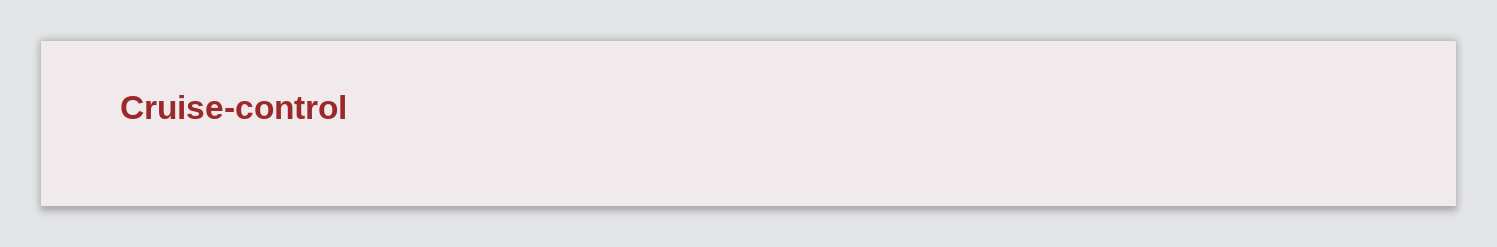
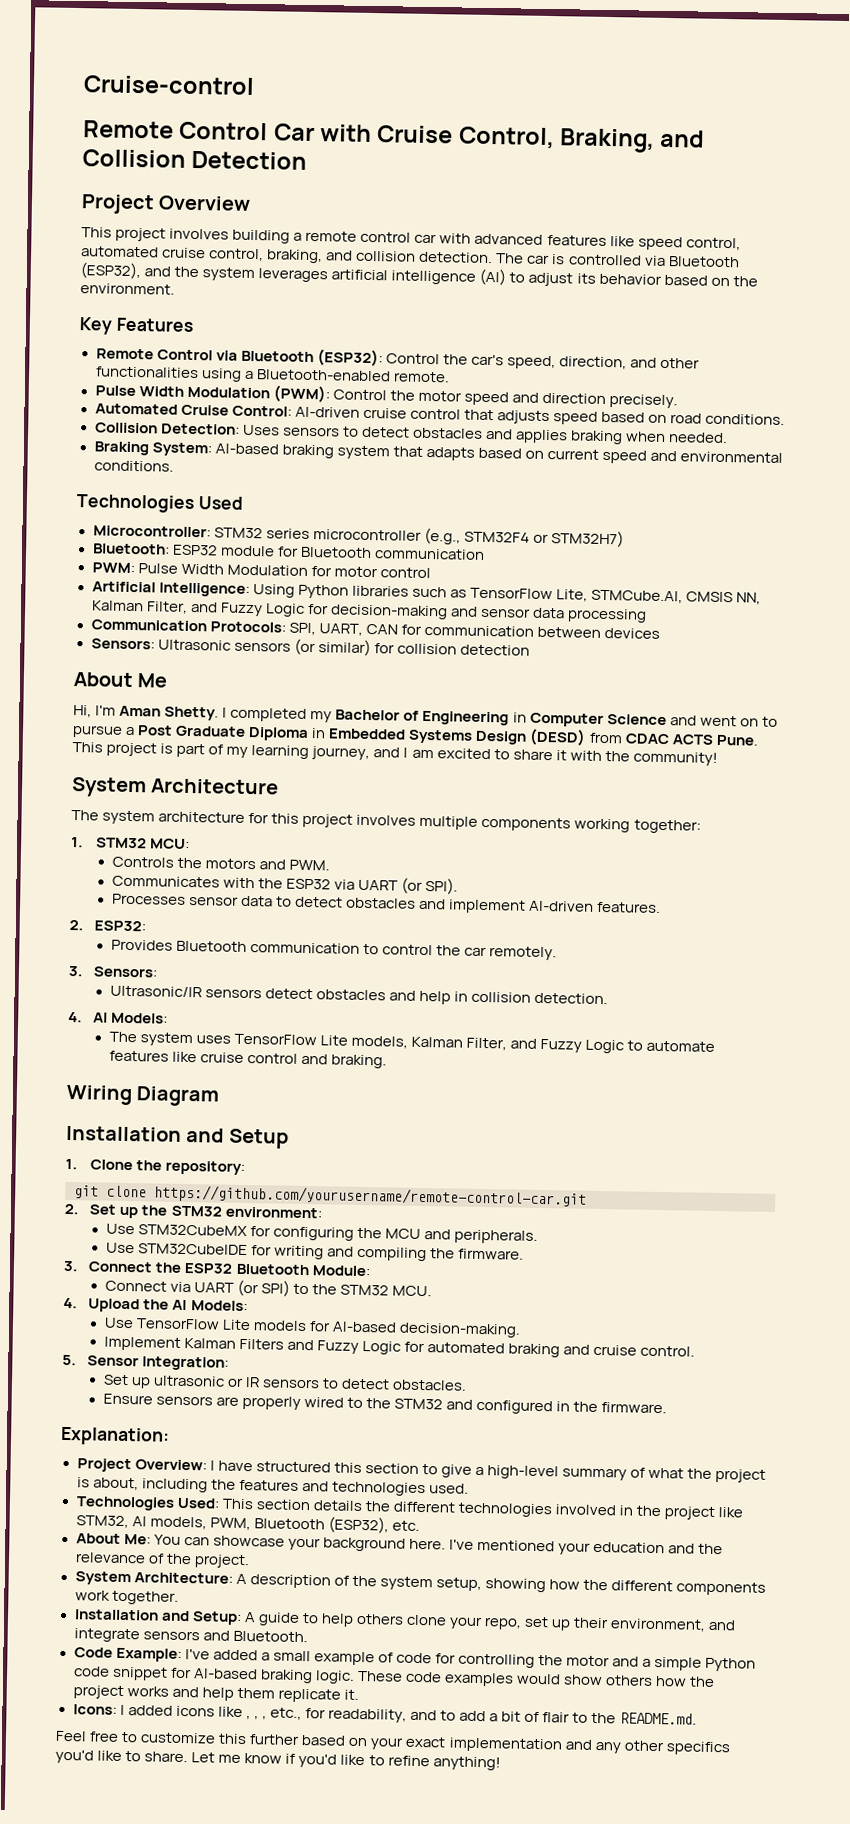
+ Remote Control Car with Cruise Control, Braking, and Collision Detection
+ Project Overview
+ This project involves building a remote control car with advanced features like speed control, automated cruise control, braking, and collision detection. The car is controlled via Bluetooth (ESP32), and the system leverages artificial intelligence (AI) to adjust its behavior based on the environment.
+ Key Features
+ Remote Control via Bluetooth (ESP32): Control the car's speed, direction, and other functionalities using a Bluetooth-enabled remote.
+ Pulse Width Modulation (PWM): Control the motor speed and direction precisely.
+ Automated Cruise Control: AI-driven cruise control that adjusts speed based on road conditions.
+ Collision Detection: Uses sensors to detect obstacles and applies braking when needed.
+ Braking System: AI-based braking system that adapts based on current speed and environmental conditions.
+ Technologies Used
+ Microcontroller: STM32 series microcontroller (e.g., STM32F4 or STM32H7)
+ Bluetooth: ESP32 module for Bluetooth communication
+ PWM: Pulse Width Modulation for motor control
+ Artificial Intelligence: Using Python libraries such as TensorFlow Lite, STMCube.AI, CMSIS NN, Kalman Filter, and Fuzzy Logic for decision-making and sensor data processing
+ Communication Protocols: SPI, UART, CAN for communication between devices
+ Sensors: Ultrasonic sensors (or similar) for collision detection
+ About Me
+ Hi, I'm Aman Shetty. I completed my Bachelor of Engineering in Computer Science and went on to pursue a Post Graduate Diploma in Embedded Systems Design (DESD) from CDAC ACTS Pune. This project is part of my learning journey, and I am excited to share it with the community!
+ System Architecture
+ The system architecture for this project involves multiple components working together:
+ 1. STM32 MCU:
+ Controls the motors and PWM.
+ Communicates with the ESP32 via UART (or SPI).
+ Processes sensor data to detect obstacles and implement AI-driven features.
+ 2. ESP32:
+ Provides Bluetooth communication to control the car remotely.
+ 3. Sensors:
+ Ultrasonic/IR sensors detect obstacles and help in collision detection.
+ 4. AI Models:
+ The system uses TensorFlow Lite models, Kalman Filter, and Fuzzy Logic to automate features like cruise control and braking.
+ Wiring Diagram
+ Installation and Setup
+ 1. Clone the repository:
+ git clone https://github.com/yourusername/remote-control-car.git
+ 2. Set up the STM32 environment:
+ Use STM32CubeMX for configuring the MCU and peripherals.
+ Use STM32CubeIDE for writing and compiling the firmware.
+ 3. Connect the ESP32 Bluetooth Module:
+ Connect via UART (or SPI) to the STM32 MCU.
+ 4. Upload the AI Models:
+ Use TensorFlow Lite models for AI-based decision-making.
+ Implement Kalman Filters and Fuzzy Logic for automated braking and cruise control.
+ 5. Sensor Integration:
+ Set up ultrasonic or IR sensors to detect obstacles.
+ Ensure sensors are properly wired to the STM32 and configured in the firmware.
+ Explanation:
+ Project Overview: I have structured this section to give a high-level summary of what the project is about, including the features and technologies used.
+ Technologies Used: This section details the different technologies involved in the project like STM32, AI models, PWM, Bluetooth (ESP32), etc.
+ About Me: You can showcase your background here. I've mentioned your education and the relevance of the project.
+ System Architecture: A description of the system setup, showing how the different components work together.
+ Installation and Setup: A guide to help others clone your repo, set up their environment, and integrate sensors and Bluetooth.
+ Code Example: I've added a small example of code for controlling the motor and a simple Python code snippet for AI-based braking logic. These code examples would show others how the project works and help them replicate it.
+ Icons: I added icons like , , , etc., for readability, and to add a bit of flair to the README.md.
+ Feel free to customize this further based on your exact implementation and any other specifics you'd like to share. Let me know if you'd like to refine anything!

